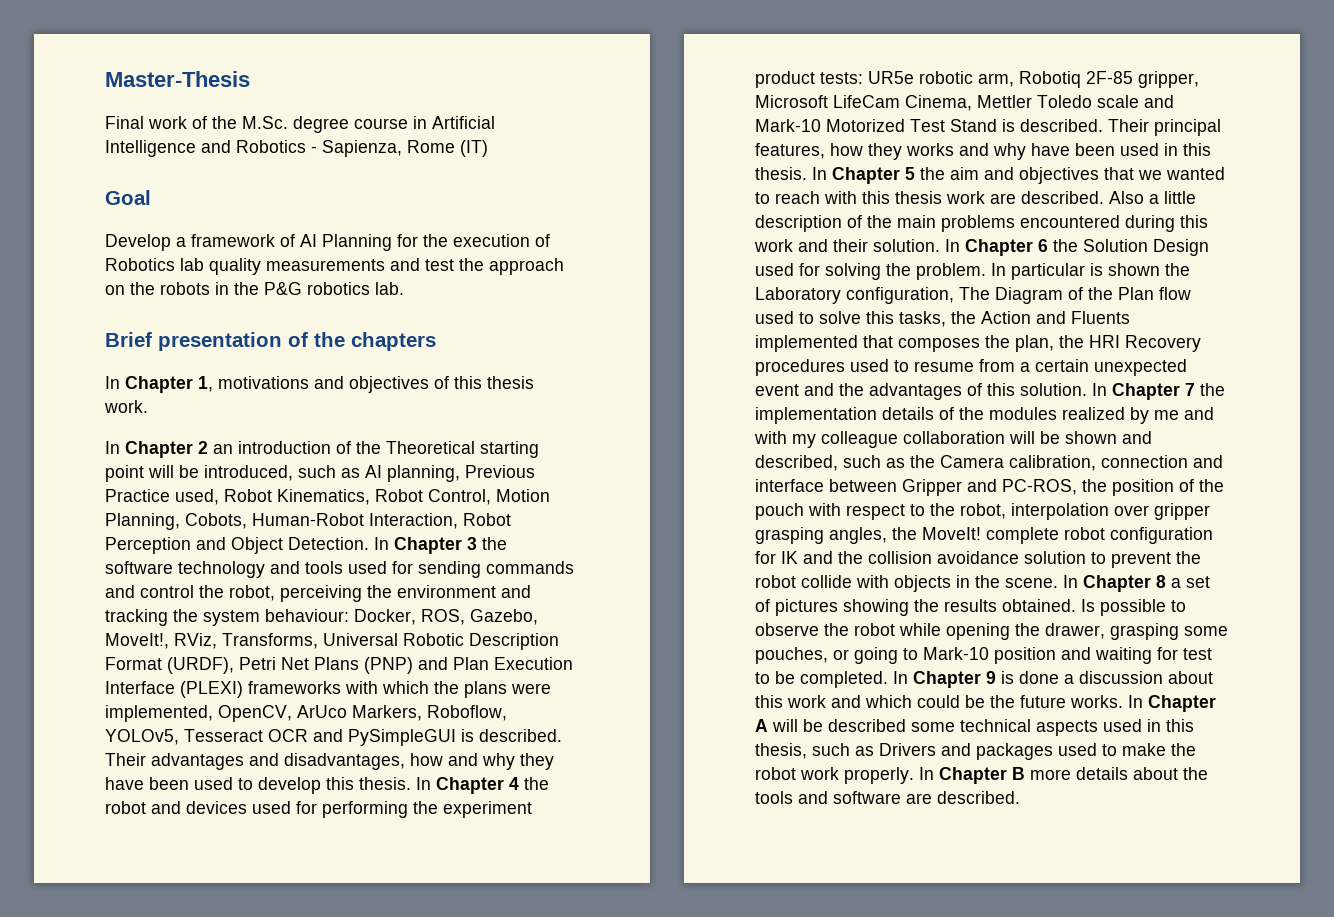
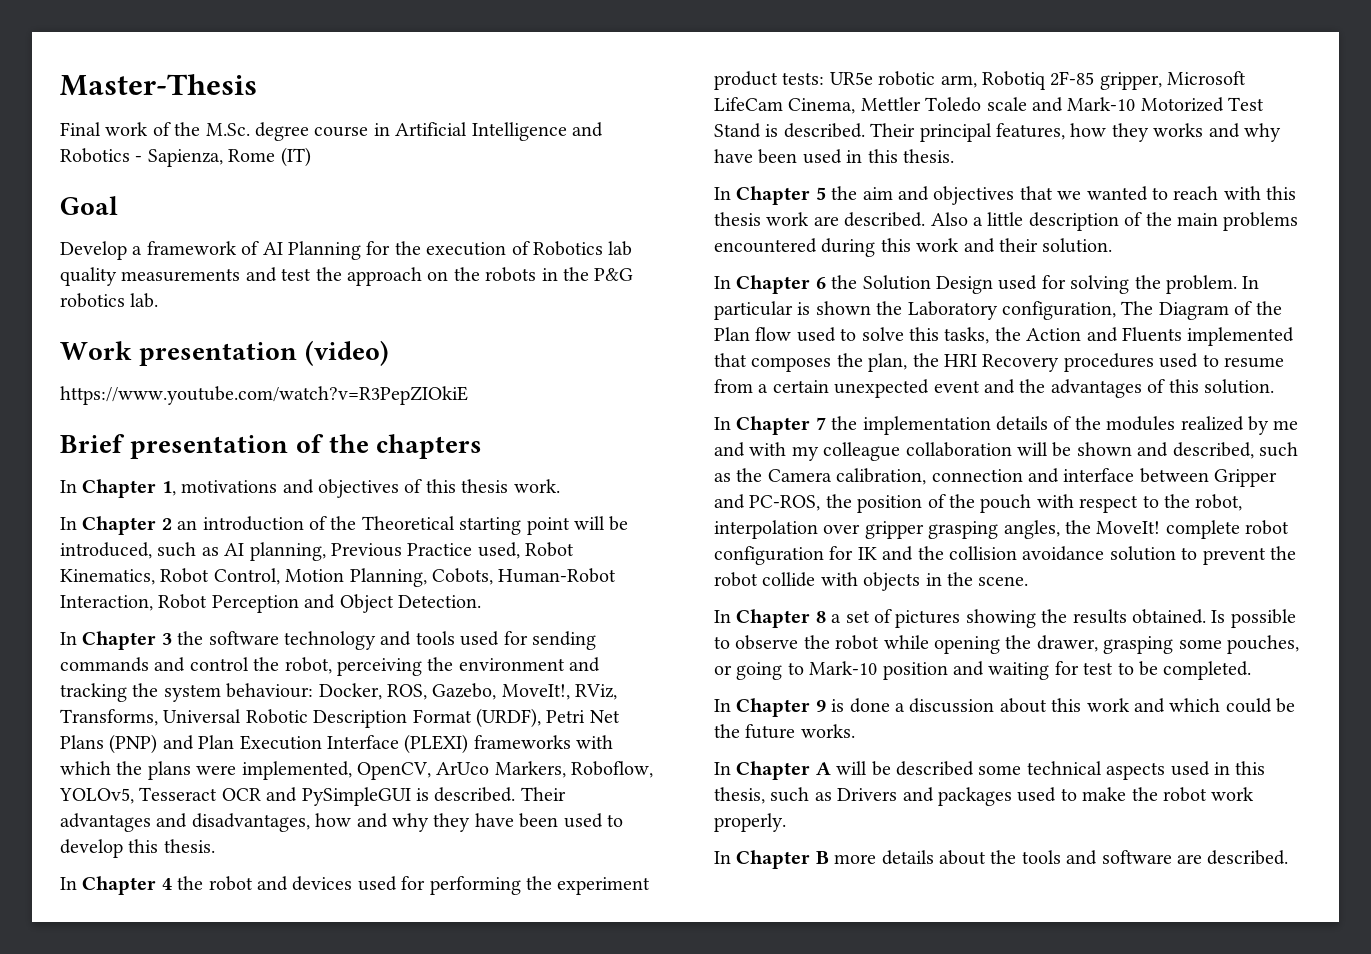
+ Work presentation (video)
+ https://www.youtube.com/watch?v=R3PepZIOkiE
- In Chapter 2 an introduction of the Theoretical starting point will be introduced, such as AI planning, Previous Practice used, Robot Kinematics, Robot Control, Motion Planning, Cobots, Human-Robot Interaction, Robot Perception and Object Detection. In Chapter 3 the software technology and tools used for sending commands and control the robot, perceiving the environment and tracking the system behaviour:
+ In Chapter 2 an introduction of the Theoretical starting point will be introduced, such as AI planning, Previous Practice used, Robot Kinematics, Robot Control, Motion Planning, Cobots, Human-Robot Interaction, Robot Perception and Object Detection.
+ In Chapter 3 the software technology and tools used for sending commands and control the robot, perceiving the environment and tracking the system behaviour:
- Their advantages and disadvantages, how and why they have been used to develop this thesis. In Chapter 4 the robot and devices used for performing the experiment product tests: UR5e robotic arm, Robotiq 2F-85 gripper, Microsoft LifeCam Cinema, Mettler Toledo scale and Mark-10 Motorized Test Stand is described.
+ Their advantages and disadvantages, how and why they have been used to develop this thesis.
+ In Chapter 4 the robot and devices used for performing the experiment product tests: UR5e robotic arm, Robotiq 2F-85 gripper, Microsoft LifeCam Cinema, Mettler Toledo scale and Mark-10 Motorized Test Stand is described.
- Their principal features, how they works and why have been used in this thesis. In Chapter 5 the aim and objectives that we wanted to reach with this thesis work are described.
+ Their principal features, how they works and why have been used in this thesis.
+ In Chapter 5 the aim and objectives that we wanted to reach with this thesis work are described.
- Also a little description of the main problems encountered during this work and their solution. In Chapter 6 the Solution Design used for solving the problem.
+ Also a little description of the main problems encountered during this work and their solution.
+ In Chapter 6 the Solution Design used for solving the problem.
- In particular is shown the Laboratory configuration, The Diagram of the Plan flow used to solve this tasks, the Action and Fluents implemented that composes the plan, the HRI Recovery procedures used to resume from a certain unexpected event and the advantages of this solution. In Chapter 7 the implementation details of the modules realized by me and with my colleague collaboration will be shown and described, such as the Camera calibration, connection and interface between Gripper and PC-ROS, the position of the pouch with respect to the robot, interpolation over gripper grasping angles, the MoveIt! complete robot configuration for IK and the collision avoidance solution to prevent the robot collide with objects in the scene. In Chapter 8 a set of pictures showing the results obtained.
+ In particular is shown the Laboratory configuration, The Diagram of the Plan flow used to solve this tasks, the Action and Fluents implemented that composes the plan, the HRI Recovery procedures used to resume from a certain unexpected event and the advantages of this solution.
+ In Chapter 7 the implementation details of the modules realized by me and with my colleague collaboration will be shown and described, such as the Camera calibration, connection and interface between Gripper and PC-ROS, the position of the pouch with respect to the robot, interpolation over gripper grasping angles, the MoveIt! complete robot configuration for IK and the collision avoidance solution to prevent the robot collide with objects in the scene.
+ In Chapter 8 a set of pictures showing the results obtained.
- Is possible to observe the robot while opening the drawer, grasping some pouches, or going to Mark-10 position and waiting for test to be completed. In Chapter 9 is done a discussion about this work and which could be the future works. In Chapter A will be described some technical aspects used in this thesis, such as Drivers and packages used to make the robot work properly. In Chapter B more details about the tools and software are described.
+ Is possible to observe the robot while opening the drawer, grasping some pouches, or going to Mark-10 position and waiting for test to be completed.
+ In Chapter 9 is done a discussion about this work and which could be the future works.
+ In Chapter A will be described some technical aspects used in this thesis, such as Drivers and packages used to make the robot work properly.
+ In Chapter B more details about the tools and software are described.

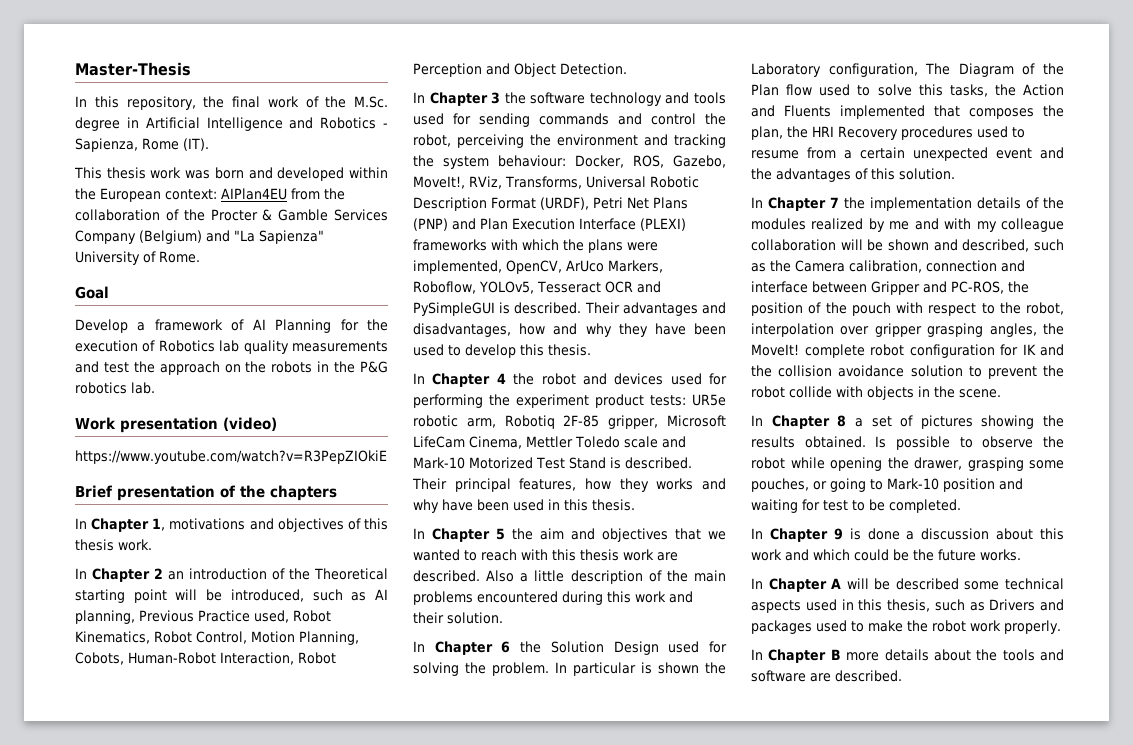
- Final work of the M.Sc. degree course in Artificial Intelligence and Robotics - Sapienza, Rome (IT)
+ In this repository, the final work of the M.Sc. degree in Artificial Intelligence and Robotics - Sapienza, Rome (IT).
+ This thesis work was born and developed within the European context: AIPlan4EU from the collaboration of the Procter & Gamble Services Company (Belgium) and "La Sapienza" University of Rome.

